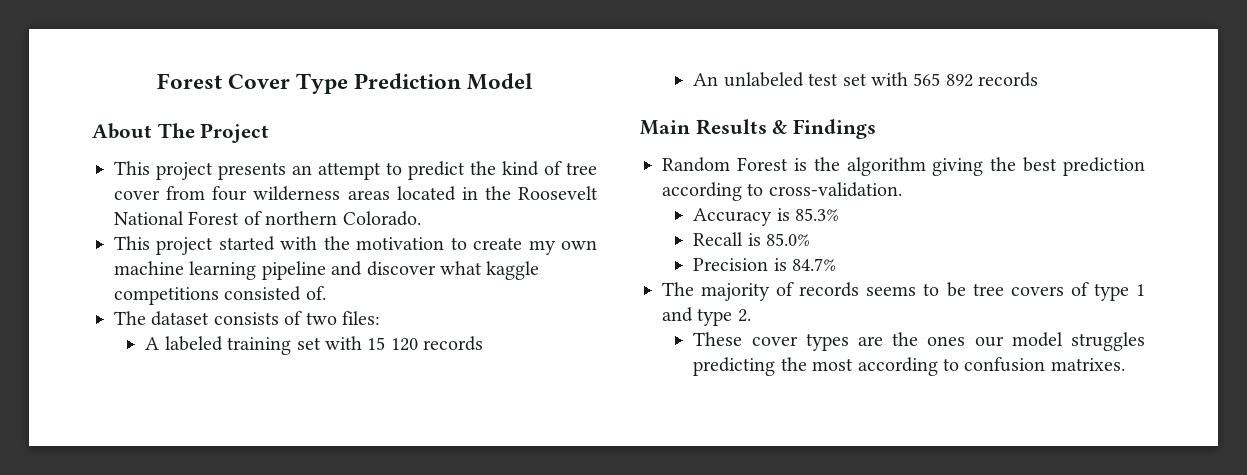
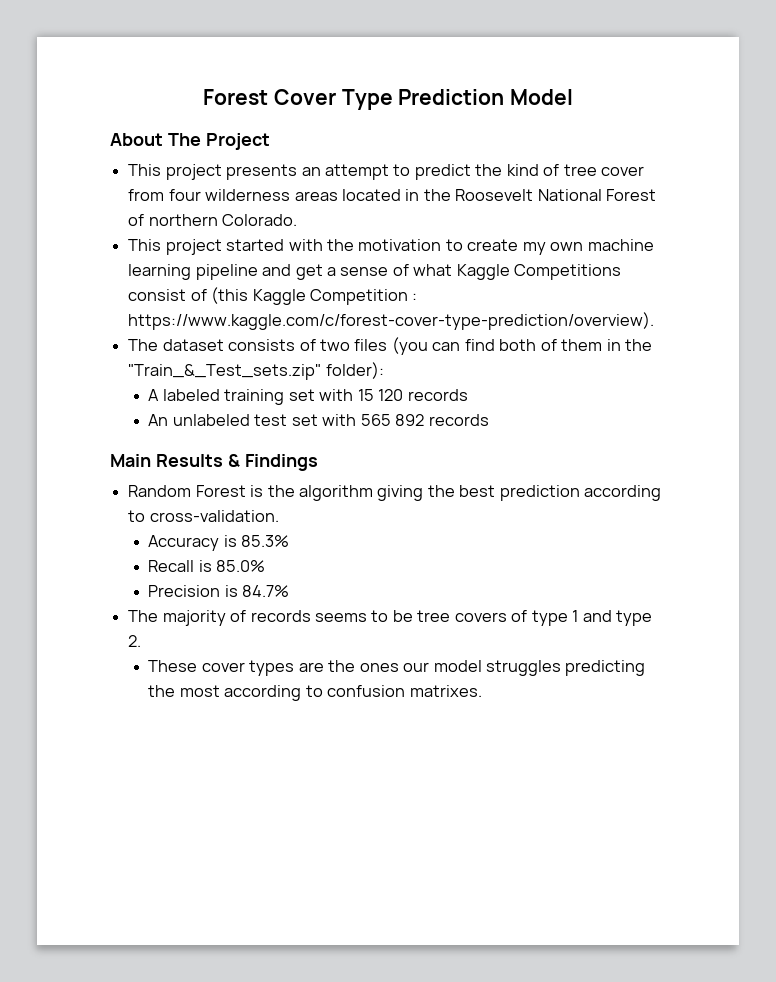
- This project started with the motivation to create my own machine learning pipeline and discover what kaggle competitions consisted of.
+ This project started with the motivation to create my own machine learning pipeline and get a sense of what Kaggle Competitions consist of (this Kaggle Competition : https://www.kaggle.com/c/forest-cover-type-prediction/overview).
- The dataset consists of two files:
+ The dataset consists of two files (you can find both of them in the "Train_&_Test_sets.zip" folder):

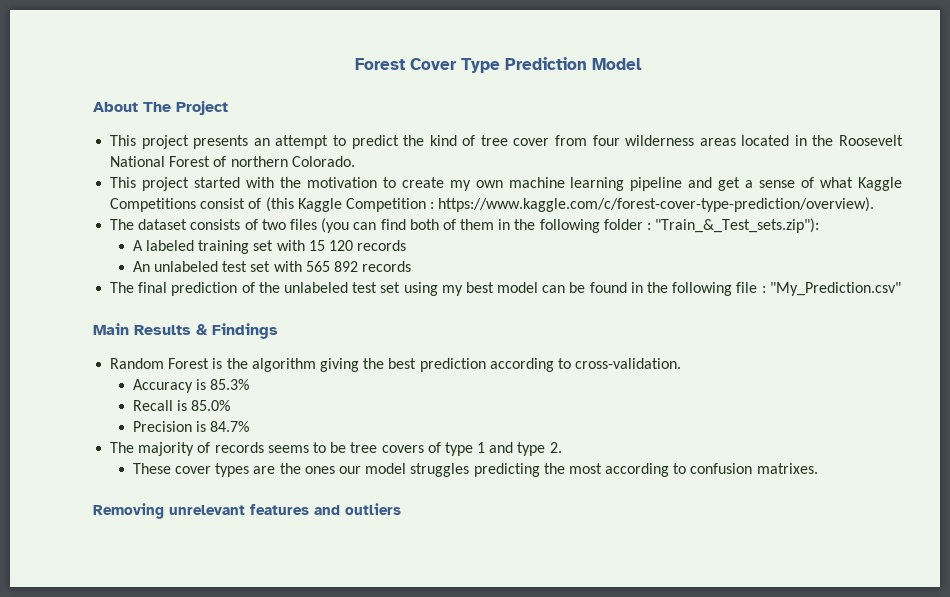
- The dataset consists of two files (you can find both of them in the "Train_&_Test_sets.zip" folder):
+ The dataset consists of two files (you can find both of them in the following folder : "Train_&_Test_sets.zip"):
+ The final prediction of the unlabeled test set using my best model can be found in the following file : "My_Prediction.csv"
+ Removing unrelevant features and outliers

